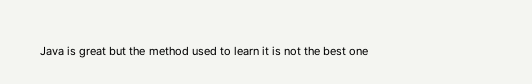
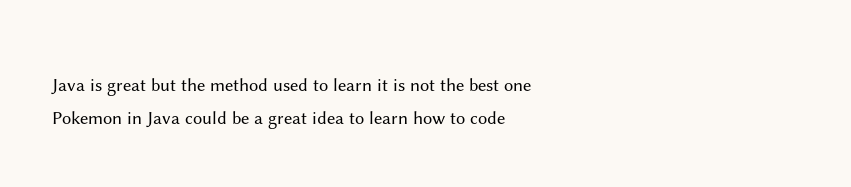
+ Pokemon in Java could be a great idea to learn how to code

